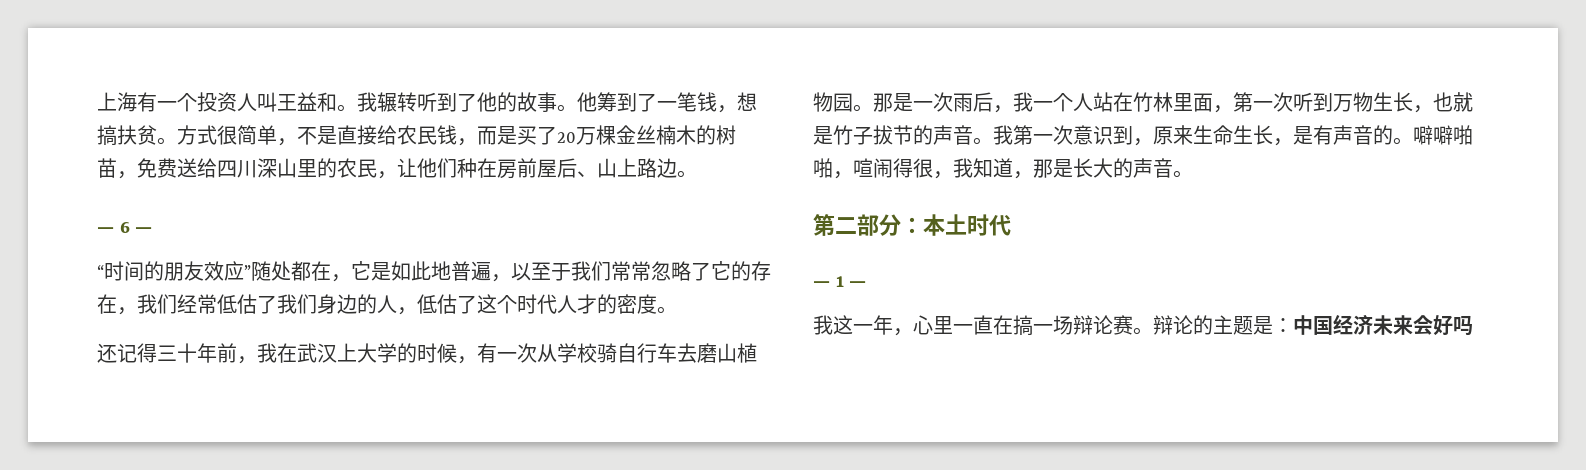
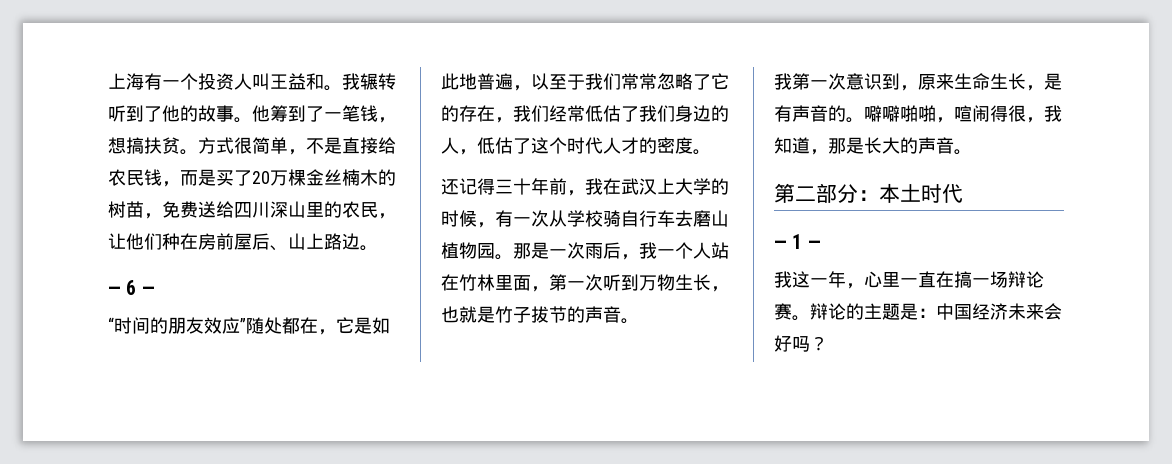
- 那是一次雨后，我一个人站在竹林里面，第一次听到万物生长，也就是竹子拔节的声音。我第一次意识到，原来生命生长，是有声音的。
+ 那是一次雨后，我一个人站在竹林里面，第一次听到万物生长，也就是竹子拔节的声音。
+ 我第一次意识到，原来生命生长，是有声音的。
- 辩论的主题是：中国经济未来会好吗
+ 辩论的主题是：中国经济未来会好吗？

